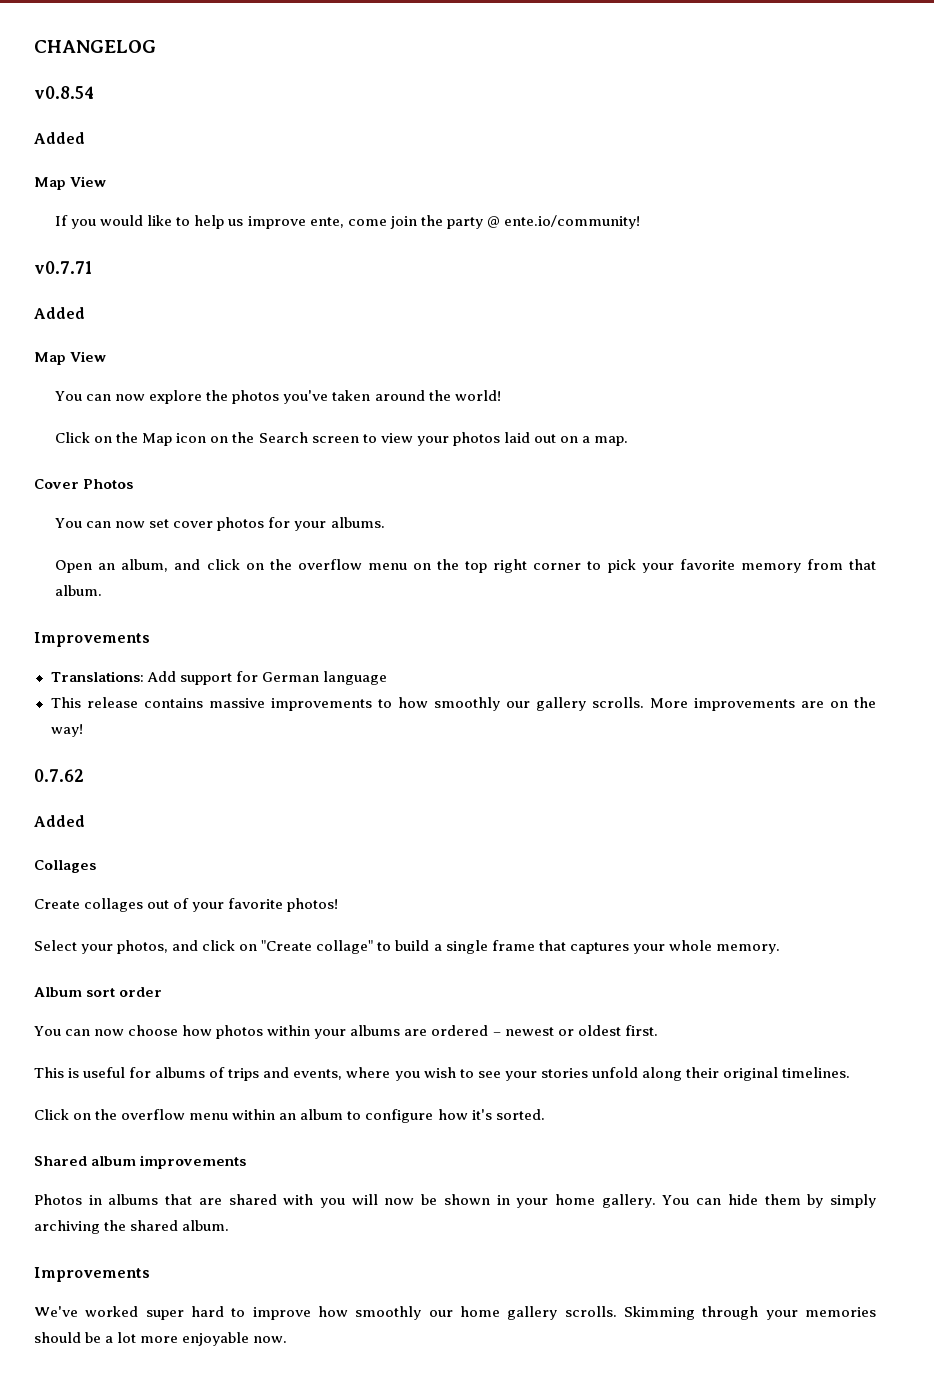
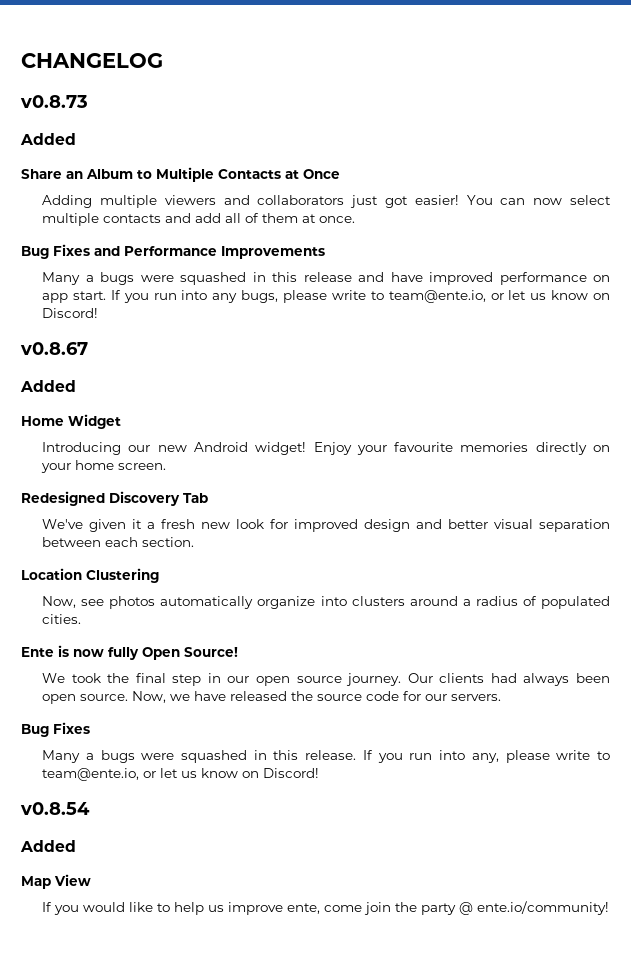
+ v0.8.73
+ Added
+ Share an Album to Multiple Contacts at Once
+ Adding multiple viewers and collaborators just got easier! You can now select multiple contacts and add all of them at once.
+ Bug Fixes and Performance Improvements
+ Many a bugs were squashed in this release and have improved performance on app start. If you run into any bugs, please write to team@ente.io, or let us know on Discord!
+ v0.8.67
+ Added
+ Home Widget
+ Introducing our new Android widget! Enjoy your favourite memories directly on your home screen.
+ Redesigned Discovery Tab
+ We've given it a fresh new look for improved design and better visual separation between each section.
+ Location Clustering
+ Now, see photos automatically organize into clusters around a radius of populated cities.
+ Ente is now fully Open Source!
+ We took the final step in our open source journey. Our clients had always been open source. Now, we have released the source code for our servers.
+ Bug Fixes
+ Many a bugs were squashed in this release. If you run into any, please write to team@ente.io, or let us know on Discord!
- v0.7.71
- Added
- Map View
- You can now explore the photos you've taken around the world!
- Click on the Map icon on the Search screen to view your photos laid out on a map.
- Cover Photos
- You can now set cover photos for your albums.
- Open an album, and click on the overflow menu on the top right corner to pick your favorite memory from that album.
- Improvements
- Translations: Add support for German language
- This release contains massive improvements to how smoothly our gallery scrolls. More improvements are on the way!
- 0.7.62
- Added
- Collages
- Create collages out of your favorite photos!
- Select your photos, and click on "Create collage" to build a single frame that captures your whole memory.
- Album sort order
- You can now choose how photos within your albums are ordered – newest or oldest first.
- This is useful for albums of trips and events, where you wish to see your stories unfold along their original timelines.
- Click on the overflow menu within an album to configure how it's sorted.
- Shared album improvements
- Photos in albums that are shared with you will now be shown in your home gallery. You can hide them by simply archiving the shared album.
- Improvements
- We've worked super hard to improve how smoothly our home gallery scrolls. Skimming through your memories should be a lot more enjoyable now.

